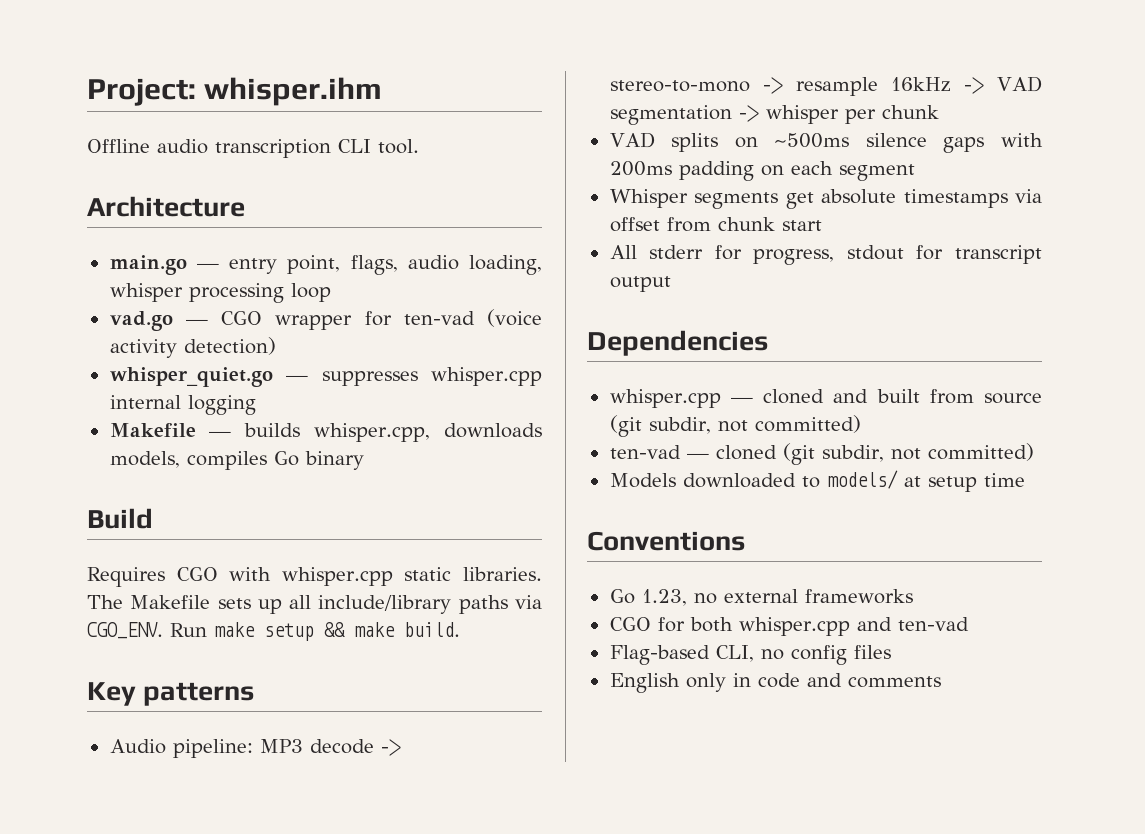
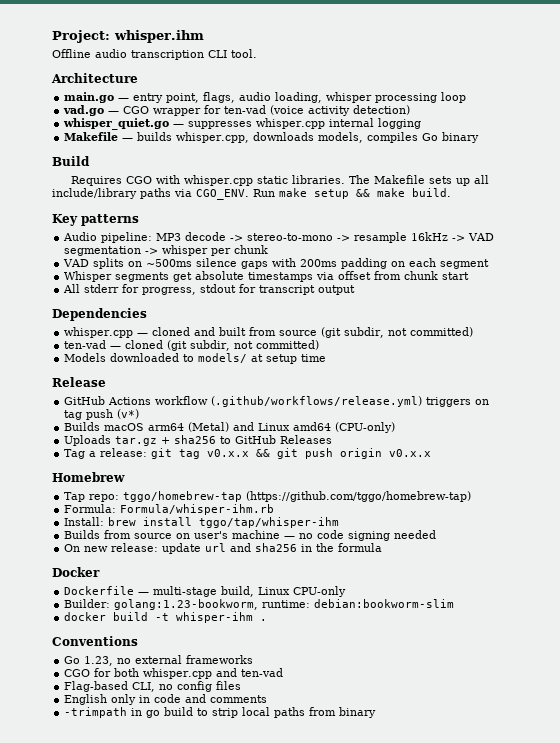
+ Release
+ GitHub Actions workflow (.github/workflows/release.yml) triggers on tag push (v*)
+ Builds macOS arm64 (Metal) and Linux amd64 (CPU-only)
+ Uploads tar.gz + sha256 to GitHub Releases
+ Tag a release: git tag v0.x.x && git push origin v0.x.x
+ Homebrew
+ Tap repo: tggo/homebrew-tap (https://github.com/tggo/homebrew-tap)
+ Formula: Formula/whisper-ihm.rb
+ Install: brew install tggo/tap/whisper-ihm
+ Builds from source on user's machine — no code signing needed
+ On new release: update url and sha256 in the formula
+ Docker
+ Dockerfile — multi-stage build, Linux CPU-only
+ Builder: golang:1.23-bookworm, runtime: debian:bookworm-slim
+ docker build -t whisper-ihm .
+ -trimpath in go build to strip local paths from binary

